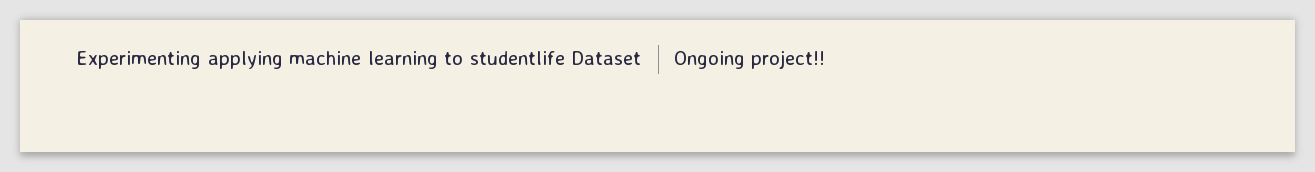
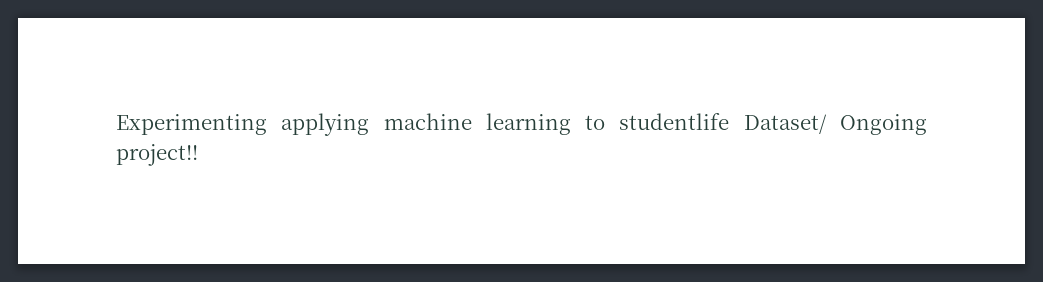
- Experimenting applying machine learning to studentlife Dataset Ongoing project!!
+ Experimenting applying machine learning to studentlife Dataset/ Ongoing project!!

